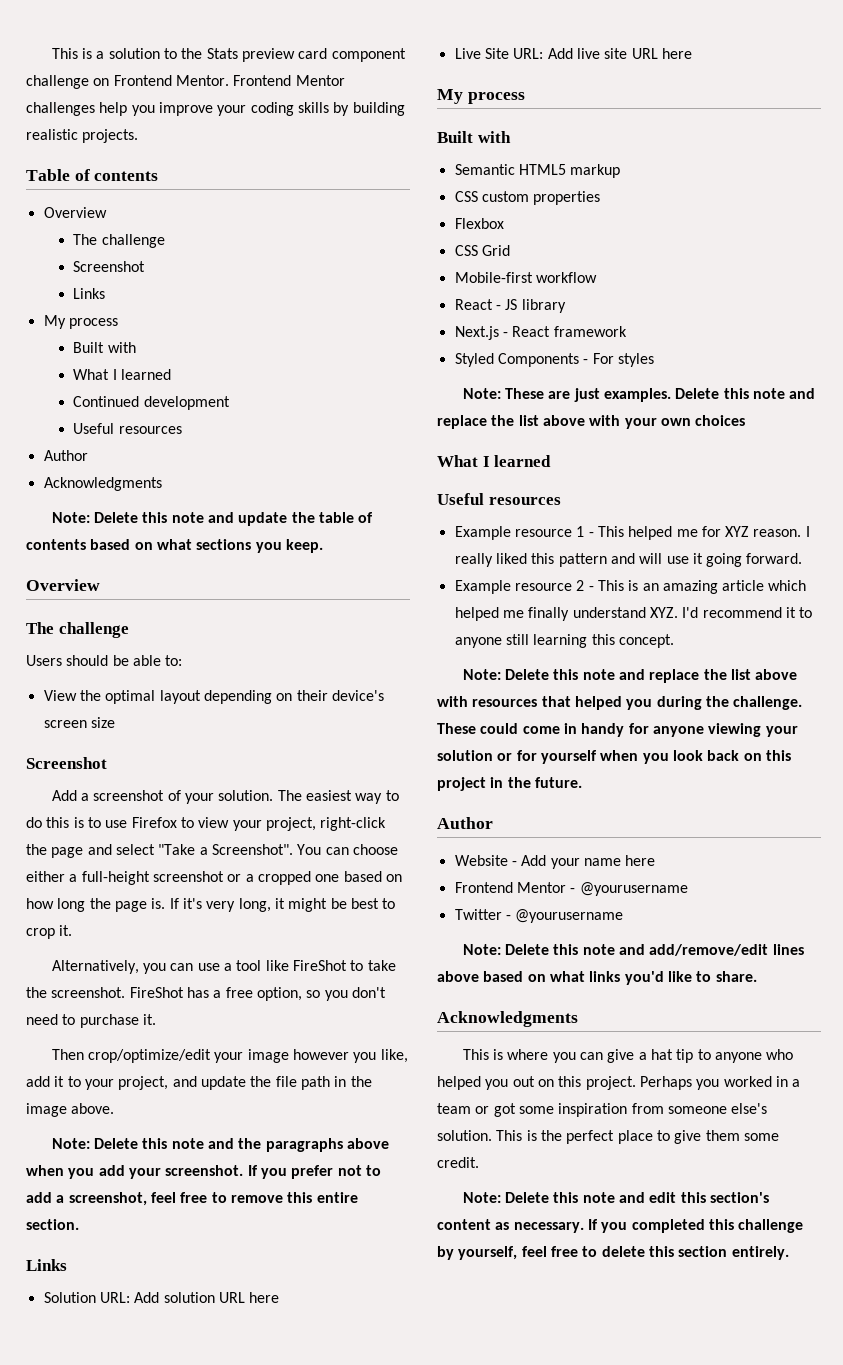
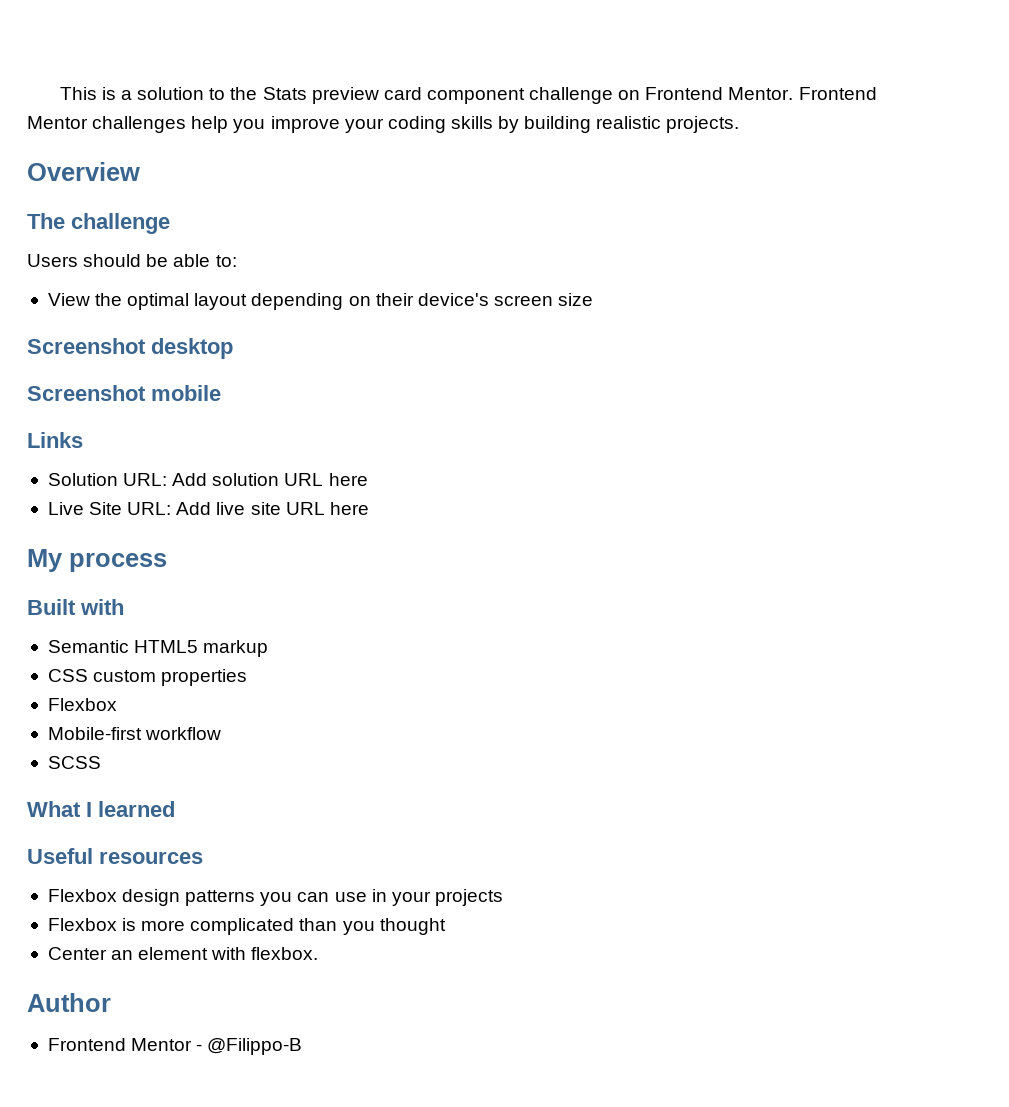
- Table of contents
- Overview
- The challenge
- Screenshot
- Links
- My process
- Built with
- What I learned
- Continued development
- Useful resources
- Author
- Acknowledgments
- Note: Delete this note and update the table of contents based on what sections you keep.
  View the optimal layout depending on their device's screen size
- Screenshot
- Add a screenshot of your solution. The easiest way to do this is to use Firefox to view your project, right-click the page and select "Take a Screenshot". You can choose either a full-height screenshot or a cropped one based on how long the page is. If it's very long, it might be best to crop it.
- Alternatively, you can use a tool like FireShot to take the screenshot. FireShot has a free option, so you don't need to purchase it.
- Then crop/optimize/edit your image however you like, add it to your project, and update the file path in the image above.
- Note: Delete this note and the paragraphs above when you add your screenshot. If you prefer not to add a screenshot, feel free to remove this entire section.
+ Screenshot desktop
+ Screenshot mobile
- CSS Grid
- React - JS library
- Next.js - React framework
- Styled Components - For styles
- Note: These are just examples. Delete this note and replace the list above with your own choices
+ SCSS
- Example resource 1 - This helped me for XYZ reason. I really liked this pattern and will use it going forward.
- Example resource 2 - This is an amazing article which helped me finally understand XYZ. I'd recommend it to anyone still learning this concept.
- Note: Delete this note and replace the list above with resources that helped you during the challenge. These could come in handy for anyone viewing your solution or for yourself when you look back on this project in the future.
+ Flexbox design patterns you can use in your projects
+ Flexbox is more complicated than you thought
+ Center an element with flexbox.
  Author
- Website - Add your name here
- Frontend Mentor - @yourusername
- Twitter - @yourusername
- Note: Delete this note and add/remove/edit lines above based on what links you'd like to share.
- Acknowledgments
- This is where you can give a hat tip to anyone who helped you out on this project. Perhaps you worked in a team or got some inspiration from someone else's solution. This is the perfect place to give them some credit.
- Note: Delete this note and edit this section's content as necessary. If you completed this challenge by yourself, feel free to delete this section entirely.
+ Frontend Mentor - @Filippo-B

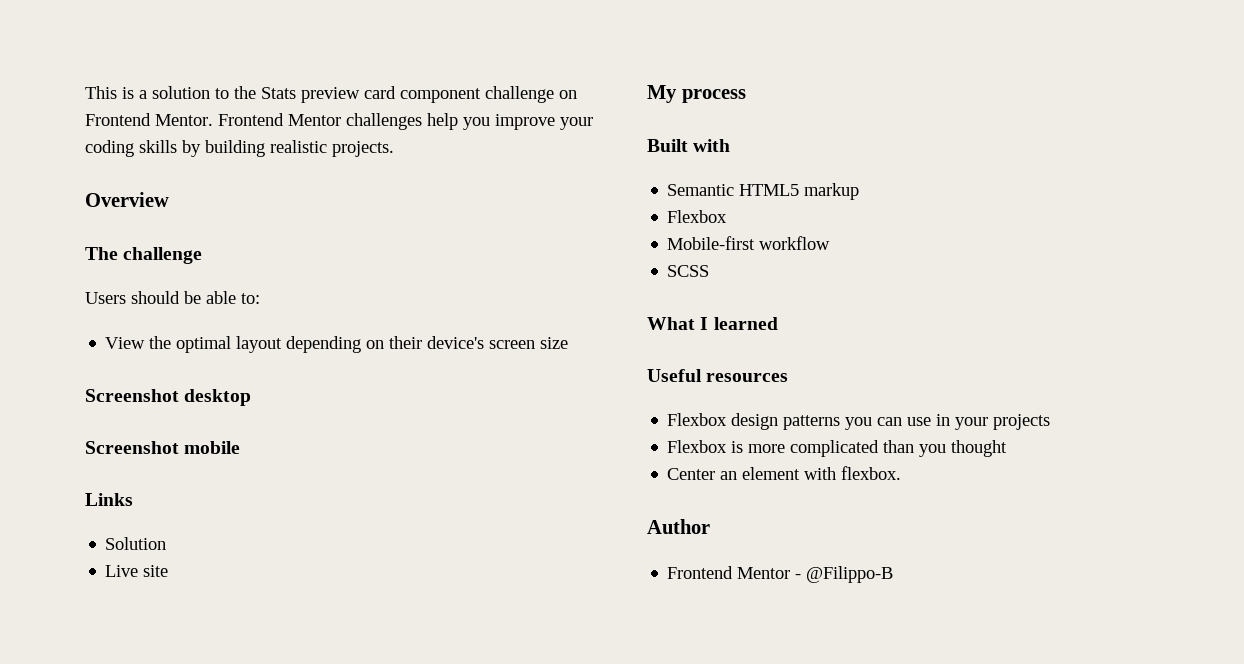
- Solution URL: Add solution URL here
- Live Site URL: Add live site URL here
+ Solution
+ Live site
- CSS custom properties

